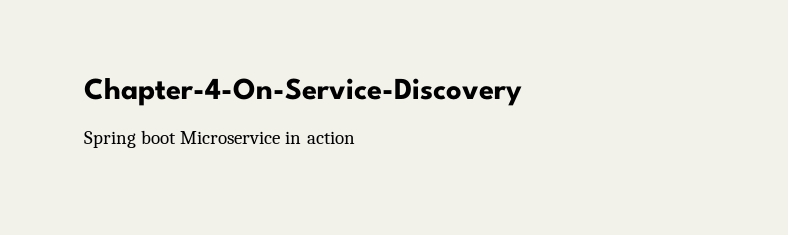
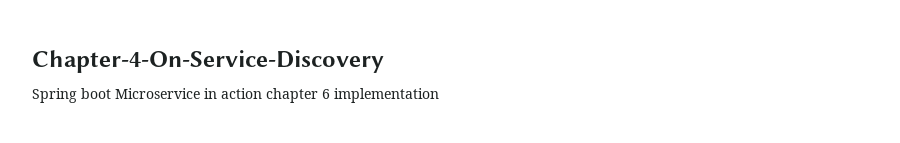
- Spring boot Microservice in action
+ Spring boot Microservice in action chapter 6 implementation

